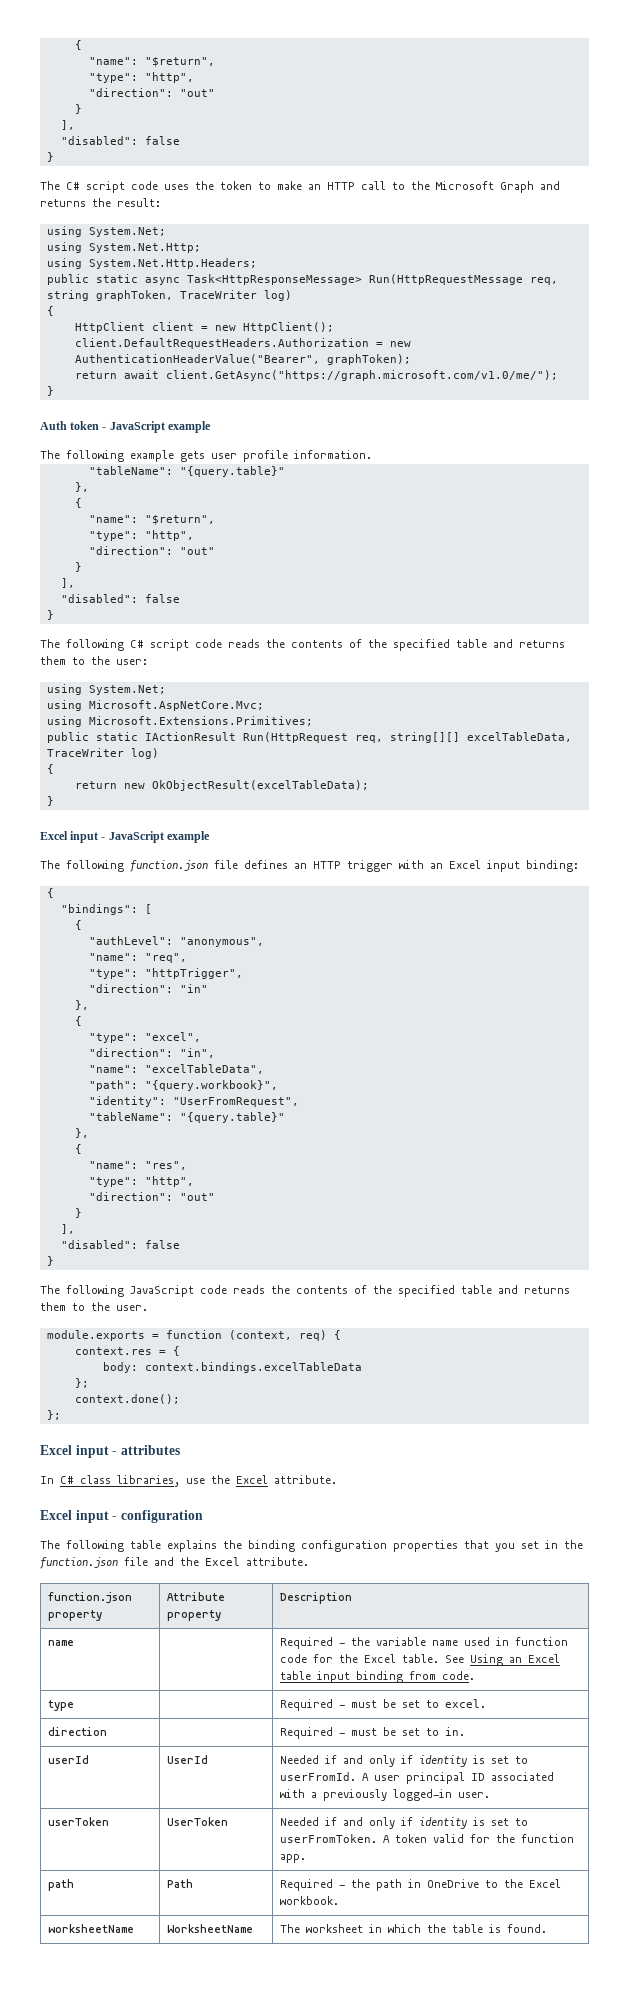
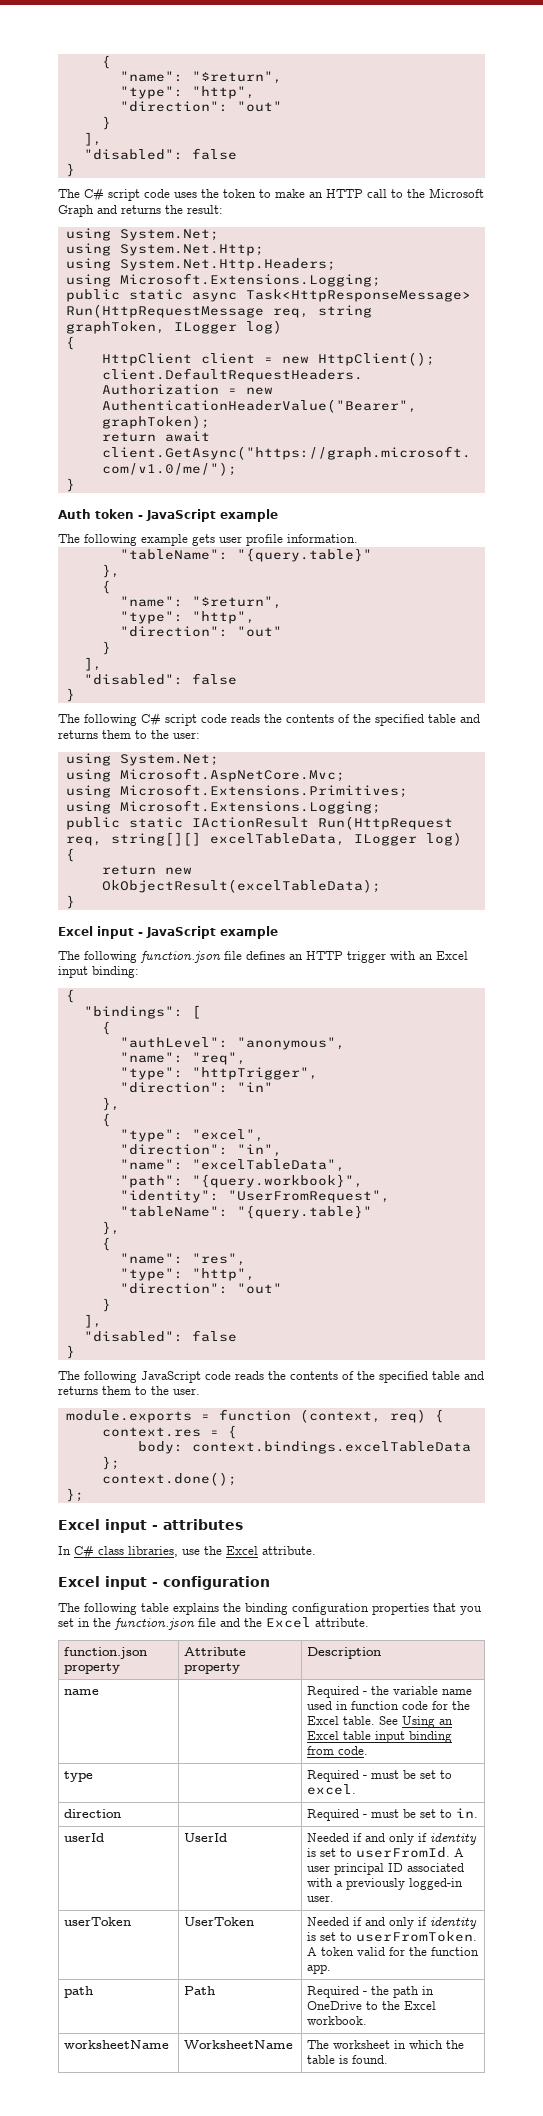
  using System.Net.Http.Headers;
+ using Microsoft.Extensions.Logging;
- public static async Task<HttpResponseMessage> Run(HttpRequestMessage req, string graphToken, TraceWriter log)
+ public static async Task<HttpResponseMessage> Run(HttpRequestMessage req, string graphToken, ILogger log)
  using Microsoft.Extensions.Primitives;
+ using Microsoft.Extensions.Logging;
- public static IActionResult Run(HttpRequest req, string[][] excelTableData, TraceWriter log)
+ public static IActionResult Run(HttpRequest req, string[][] excelTableData, ILogger log)

